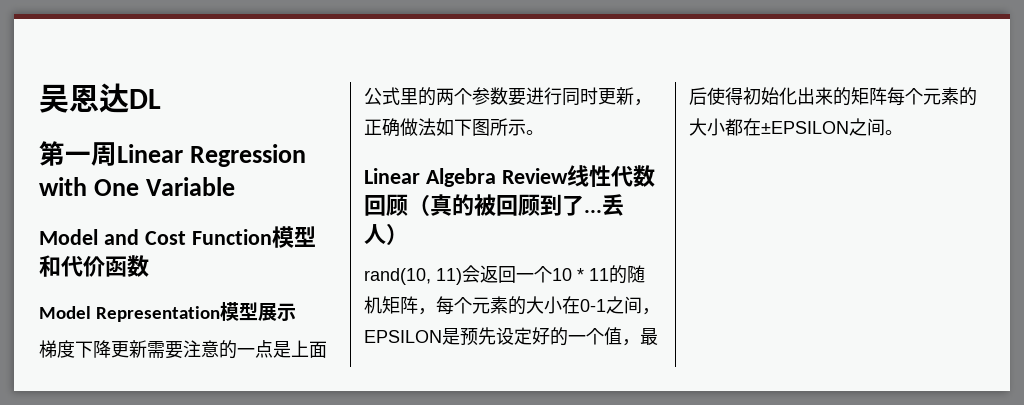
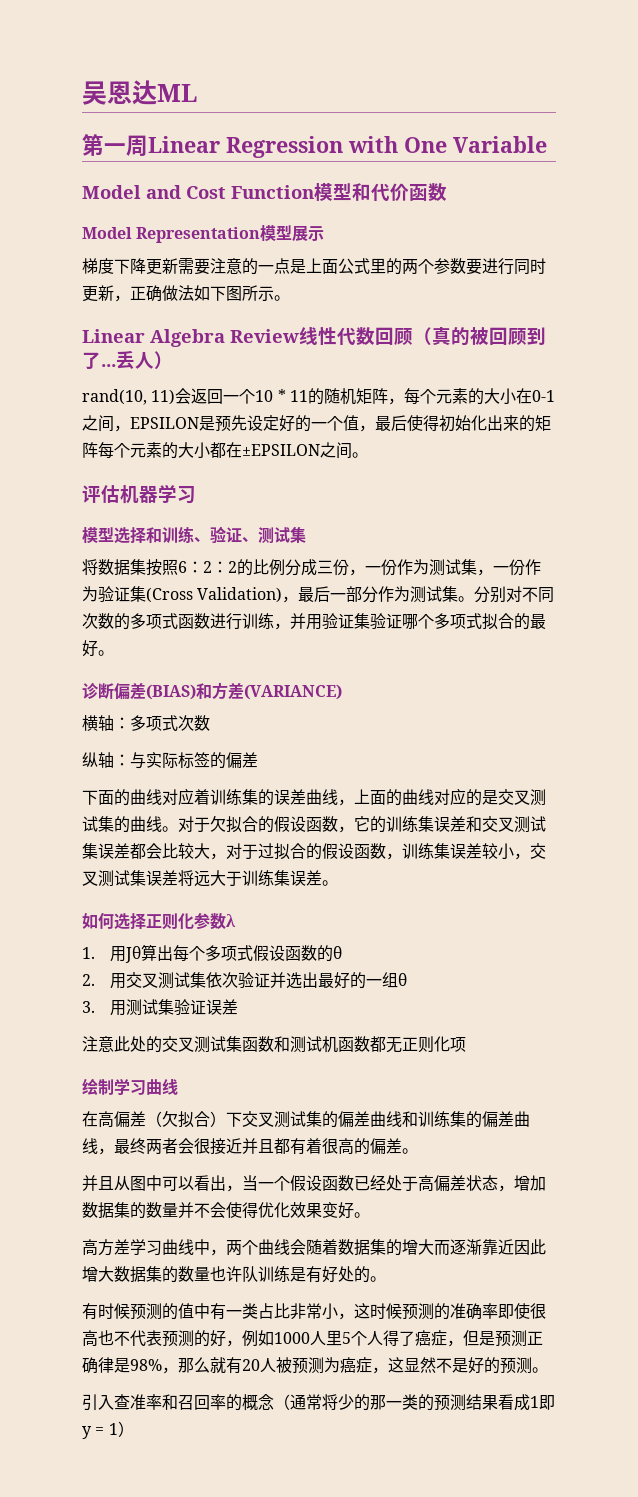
- 吴恩达DL
+ 吴恩达ML
+ 评估机器学习
+ 模型选择和训练、验证、测试集
+ 将数据集按照6：2：2的比例分成三份，一份作为测试集，一份作为验证集(Cross Validation)，最后一部分作为测试集。分别对不同次数的多项式函数进行训练，并用验证集验证哪个多项式拟合的最好。
+ 诊断偏差(BIAS)和方差(VARIANCE)
+ 横轴：多项式次数
+ 纵轴：与实际标签的偏差
+ 下面的曲线对应着训练集的误差曲线，上面的曲线对应的是交叉测试集的曲线。对于欠拟合的假设函数，它的训练集误差和交叉测试集误差都会比较大，对于过拟合的假设函数，训练集误差较小，交叉测试集误差将远大于训练集误差。
+ 如何选择正则化参数λ
+ 1.用Jθ算出每个多项式假设函数的θ
+ 2.用交叉测试集依次验证并选出最好的一组θ
+ 3.用测试集验证误差
+ 注意此处的交叉测试集函数和测试机函数都无正则化项
+ 绘制学习曲线
+ 在高偏差（欠拟合）下交叉测试集的偏差曲线和训练集的偏差曲线，最终两者会很接近并且都有着很高的偏差。
+ 并且从图中可以看出，当一个假设函数已经处于高偏差状态，增加数据集的数量并不会使得优化效果变好。
+ 高方差学习曲线中，两个曲线会随着数据集的增大而逐渐靠近因此增大数据集的数量也许队训练是有好处的。
+ 有时候预测的值中有一类占比非常小，这时候预测的准确率即使很高也不代表预测的好，例如1000人里5个人得了癌症，但是预测正确律是98%，那么就有20人被预测为癌症，这显然不是好的预测。
+ 引入查准率和召回率的概念（通常将少的那一类的预测结果看成1即y = 1）

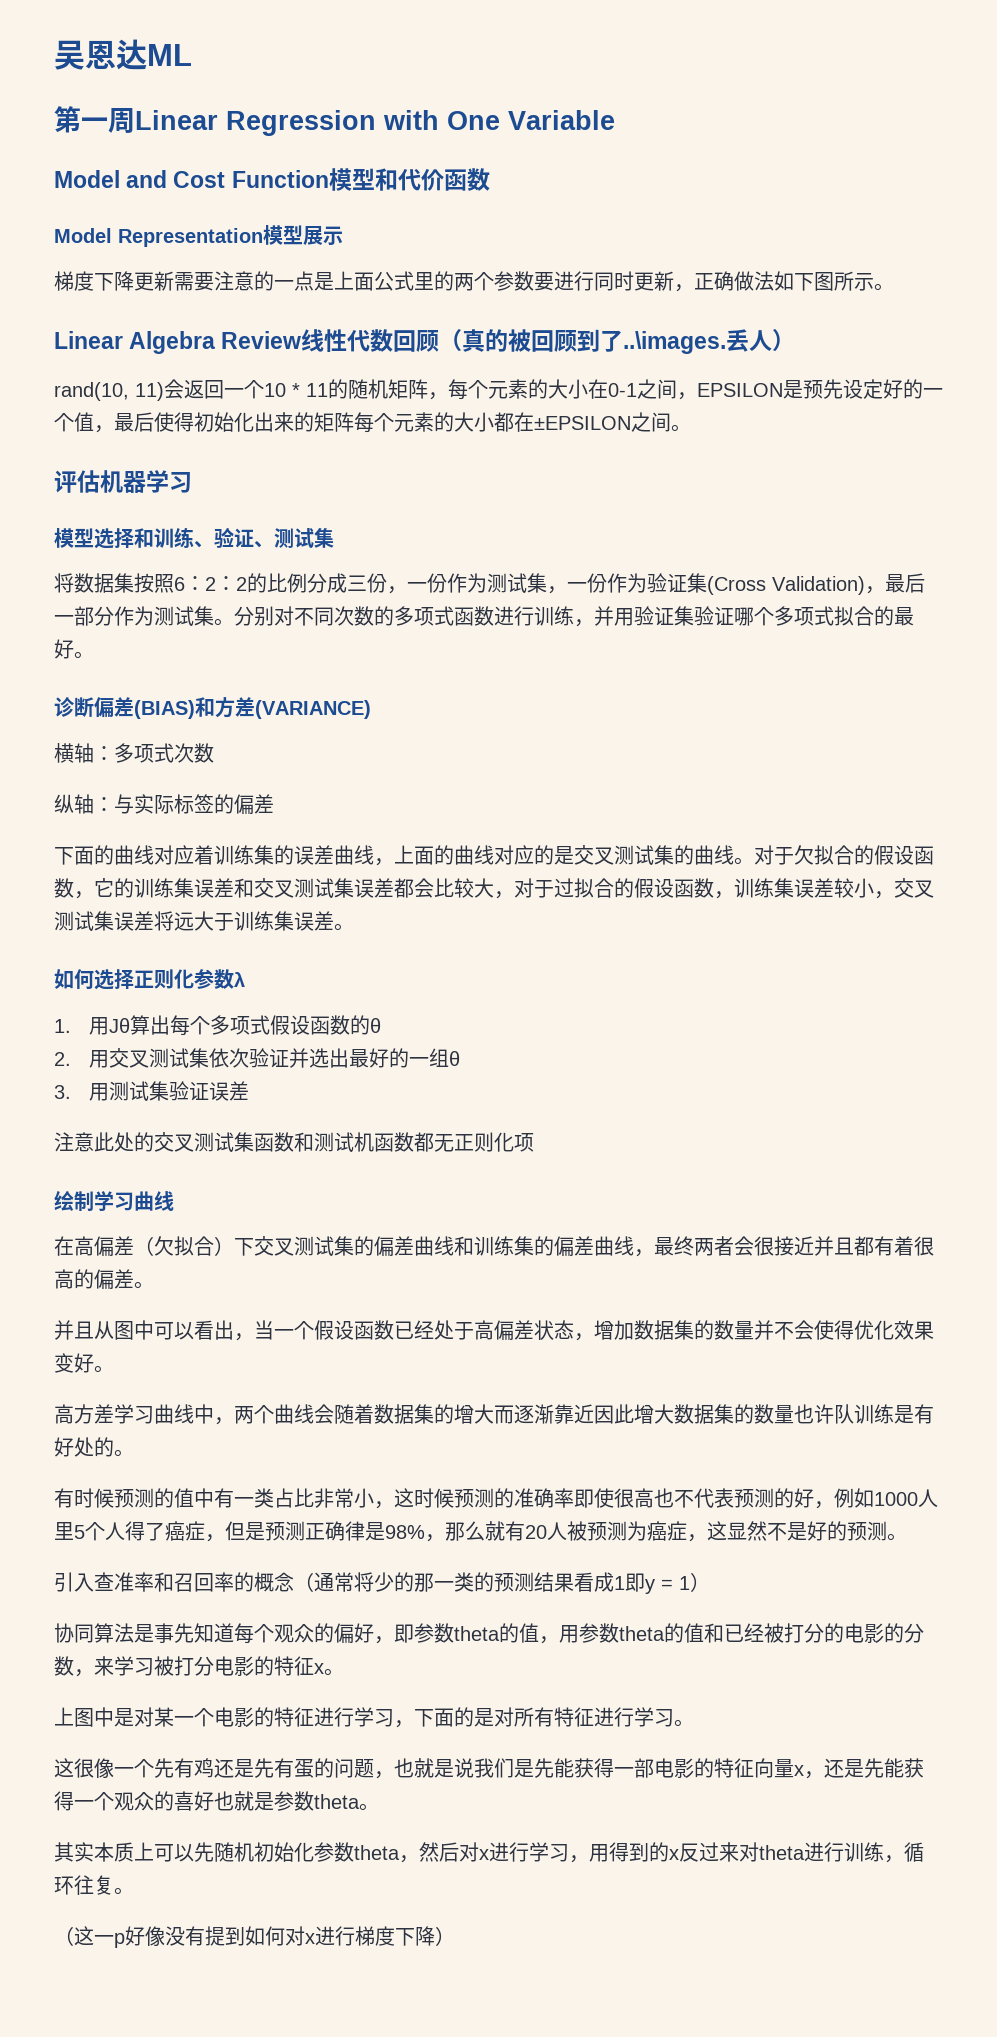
- Linear Algebra Review线性代数回顾（真的被回顾到了...丢人）
+ Linear Algebra Review线性代数回顾（真的被回顾到了..\images.丢人）
+ 协同算法是事先知道每个观众的偏好，即参数theta的值，用参数theta的值和已经被打分的电影的分数，来学习被打分电影的特征x。
+ 上图中是对某一个电影的特征进行学习，下面的是对所有特征进行学习。
+ 这很像一个先有鸡还是先有蛋的问题，也就是说我们是先能获得一部电影的特征向量x，还是先能获得一个观众的喜好也就是参数theta。
+ 其实本质上可以先随机初始化参数theta，然后对x进行学习，用得到的x反过来对theta进行训练，循环往复。
+ （这一p好像没有提到如何对x进行梯度下降）

